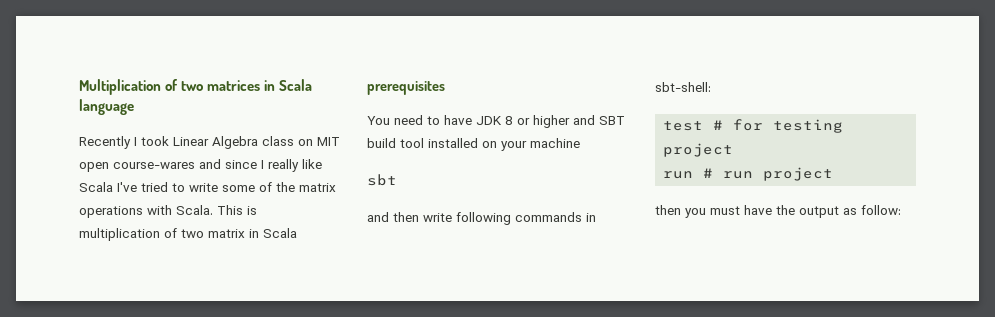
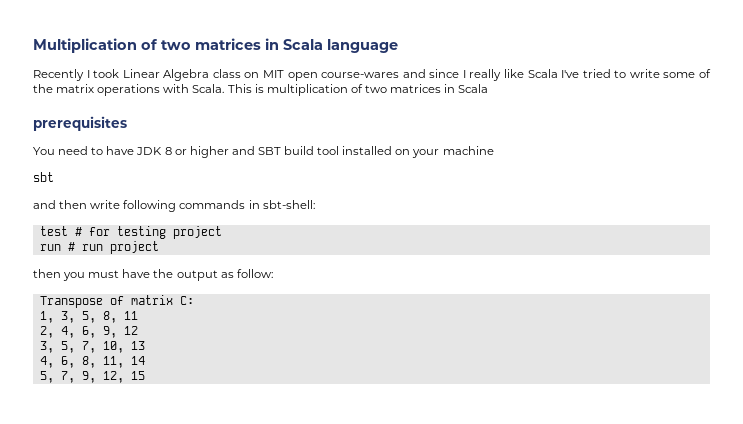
- This is multiplication of two matrix in Scala
+ This is multiplication of two matrices in Scala
+ Transpose of matrix C:
+ 1, 3, 5, 8, 11
+ 2, 4, 6, 9, 12
+ 3, 5, 7, 10, 13
+ 4, 6, 8, 11, 14
+ 5, 7, 9, 12, 15

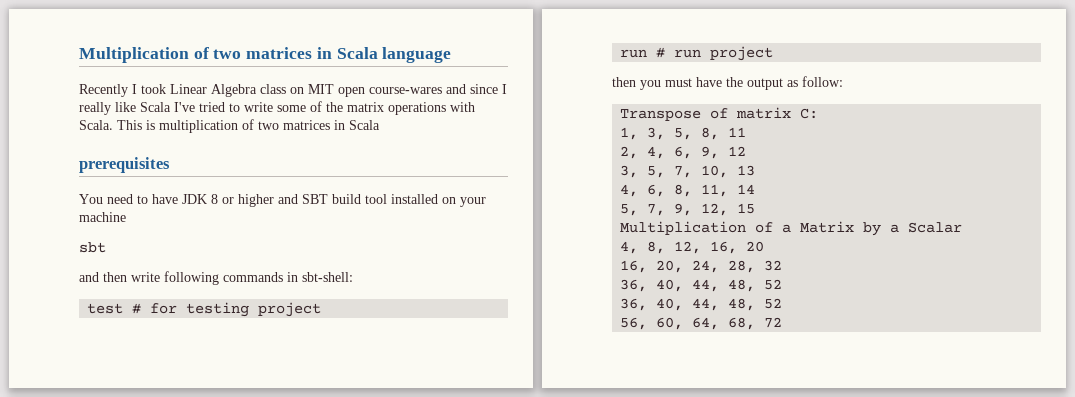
+ Multiplication of a Matrix by a Scalar
+ 4, 8, 12, 16, 20
+ 16, 20, 24, 28, 32
+ 36, 40, 44, 48, 52
+ 36, 40, 44, 48, 52
+ 56, 60, 64, 68, 72

